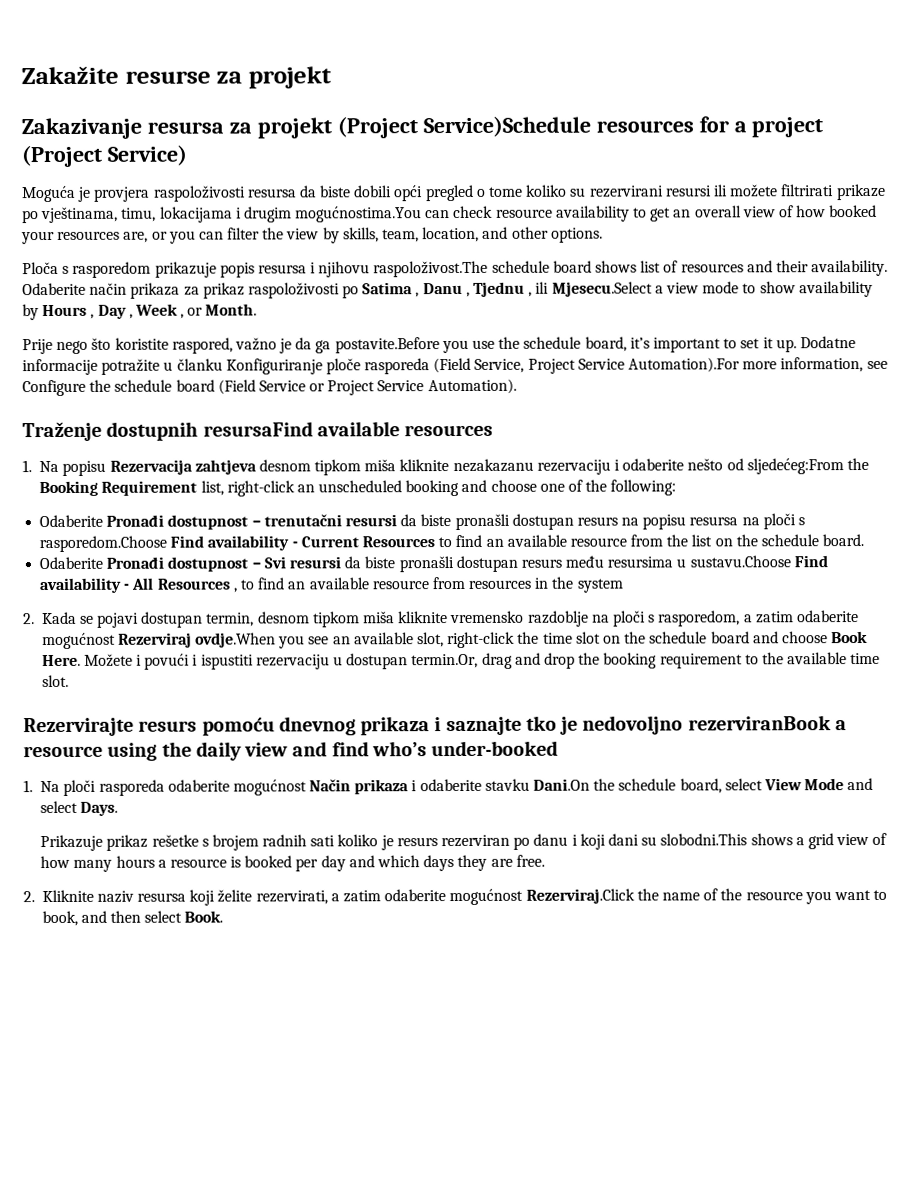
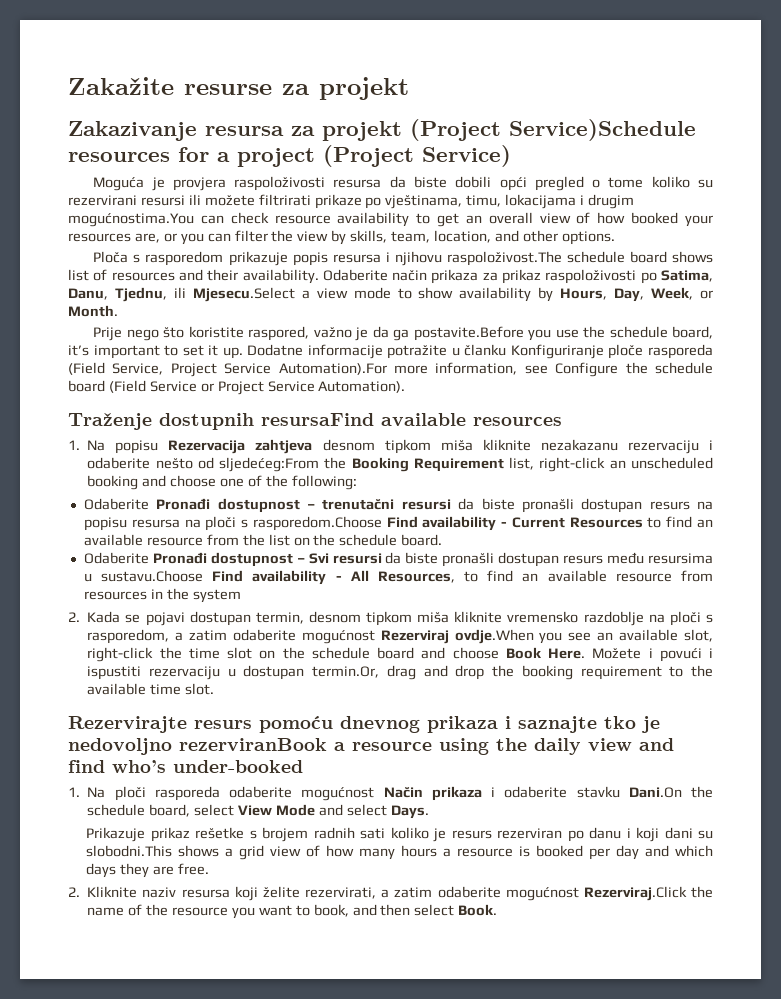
- Odaberite način prikaza za prikaz raspoloživosti po Satima , Danu , Tjednu , ili Mjesecu.Select a view mode to show availability by Hours , Day , Week , or Month.
+ Odaberite način prikaza za prikaz raspoloživosti po Satima, Danu, Tjednu, ili Mjesecu.Select a view mode to show availability by Hours, Day, Week, or Month.
- Odaberite Pronađi dostupnost – Svi resursi da biste pronašli dostupan resurs među resursima u sustavu.Choose Find availability - All Resources , to find an available resource from resources in the system
+ Odaberite Pronađi dostupnost – Svi resursi da biste pronašli dostupan resurs među resursima u sustavu.Choose Find availability - All Resources, to find an available resource from resources in the system

